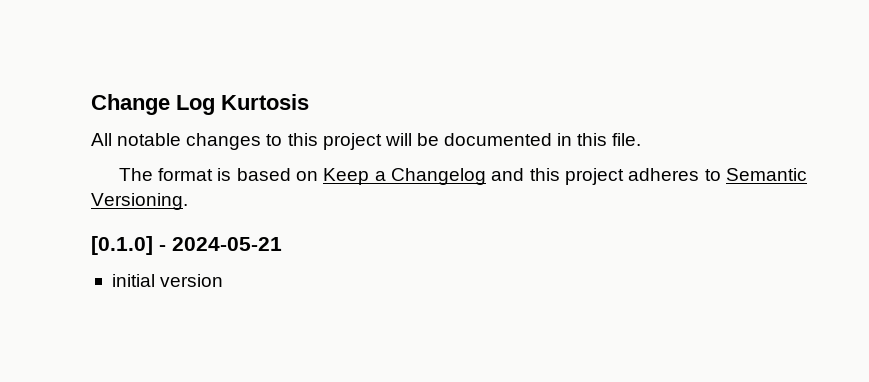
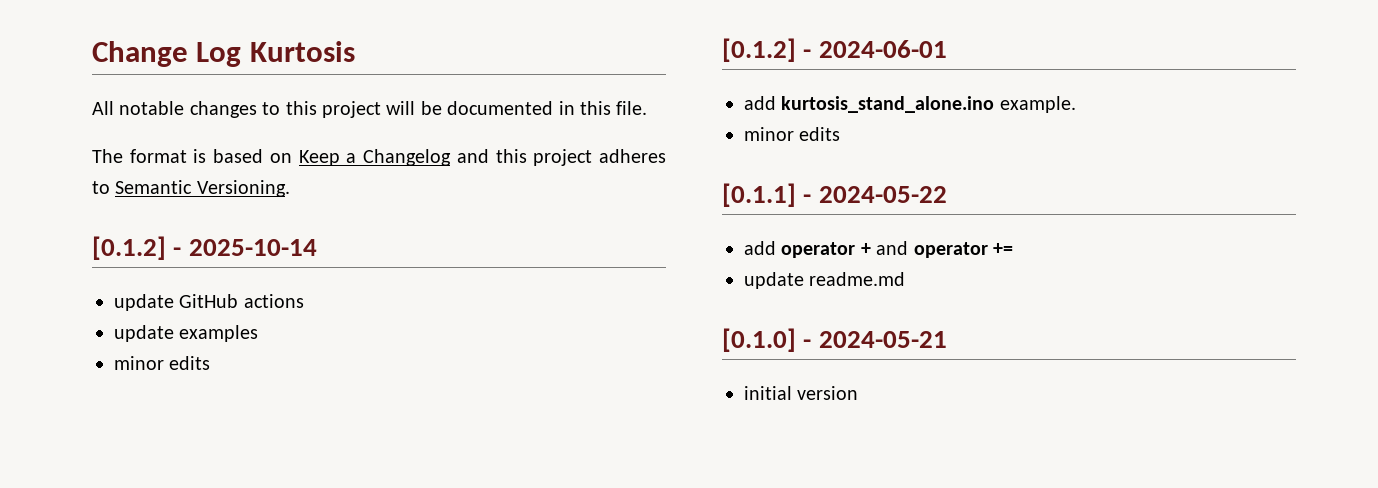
+ [0.1.2] - 2025-10-14
+ update GitHub actions
+ update examples
+ minor edits
+ [0.1.2] - 2024-06-01
+ add kurtosis_stand_alone.ino example.
+ minor edits
+ [0.1.1] - 2024-05-22
+ add operator + and operator +=
+ update readme.md

